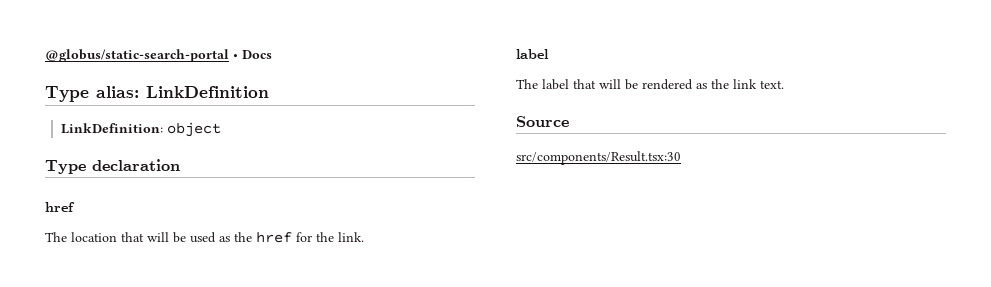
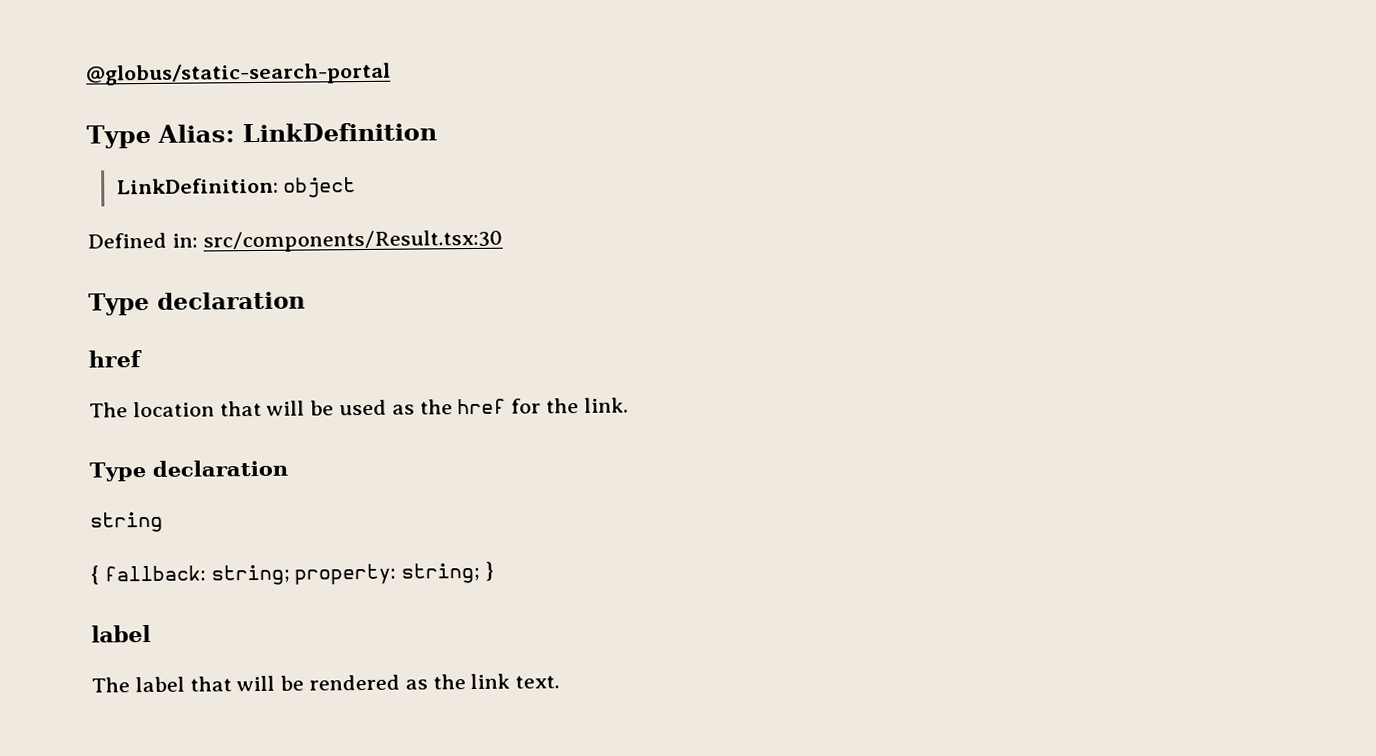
- @globus/static-search-portal • Docs
- Type alias: LinkDefinition
+ @globus/static-search-portal
+ Type Alias: LinkDefinition
+ Defined in: src/components/Result.tsx:30
  The location that will be used as the href for the link.
+ Type declaration
+ string
+ { fallback: string; property: string; }
- Source
- src/components/Result.tsx:30

